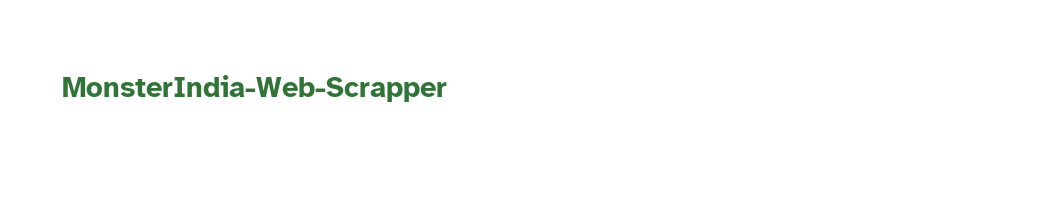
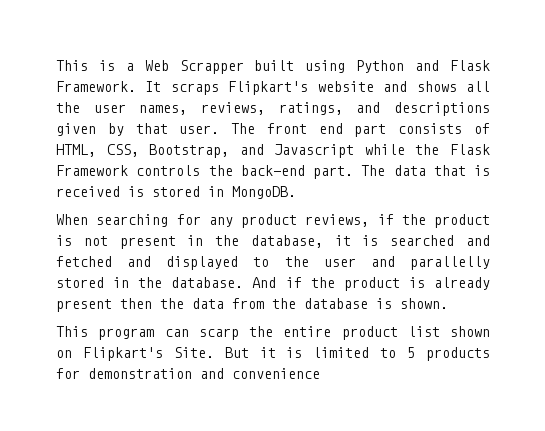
- MonsterIndia-Web-Scrapper
+ This is a Web Scrapper built using Python and Flask Framework. It scraps Flipkart's website and shows all the user names, reviews, ratings, and descriptions given by that user. The front end part consists of HTML, CSS, Bootstrap, and Javascript while the Flask Framework controls the back-end part. The data that is received is stored in MongoDB.
+ When searching for any product reviews, if the product is not present in the database, it is searched and fetched and displayed to the user and parallelly stored in the database. And if the product is already present then the data from the database is shown.
+ This program can scarp the entire product list shown on Flipkart's Site. But it is limited to 5 products for demonstration and convenience

